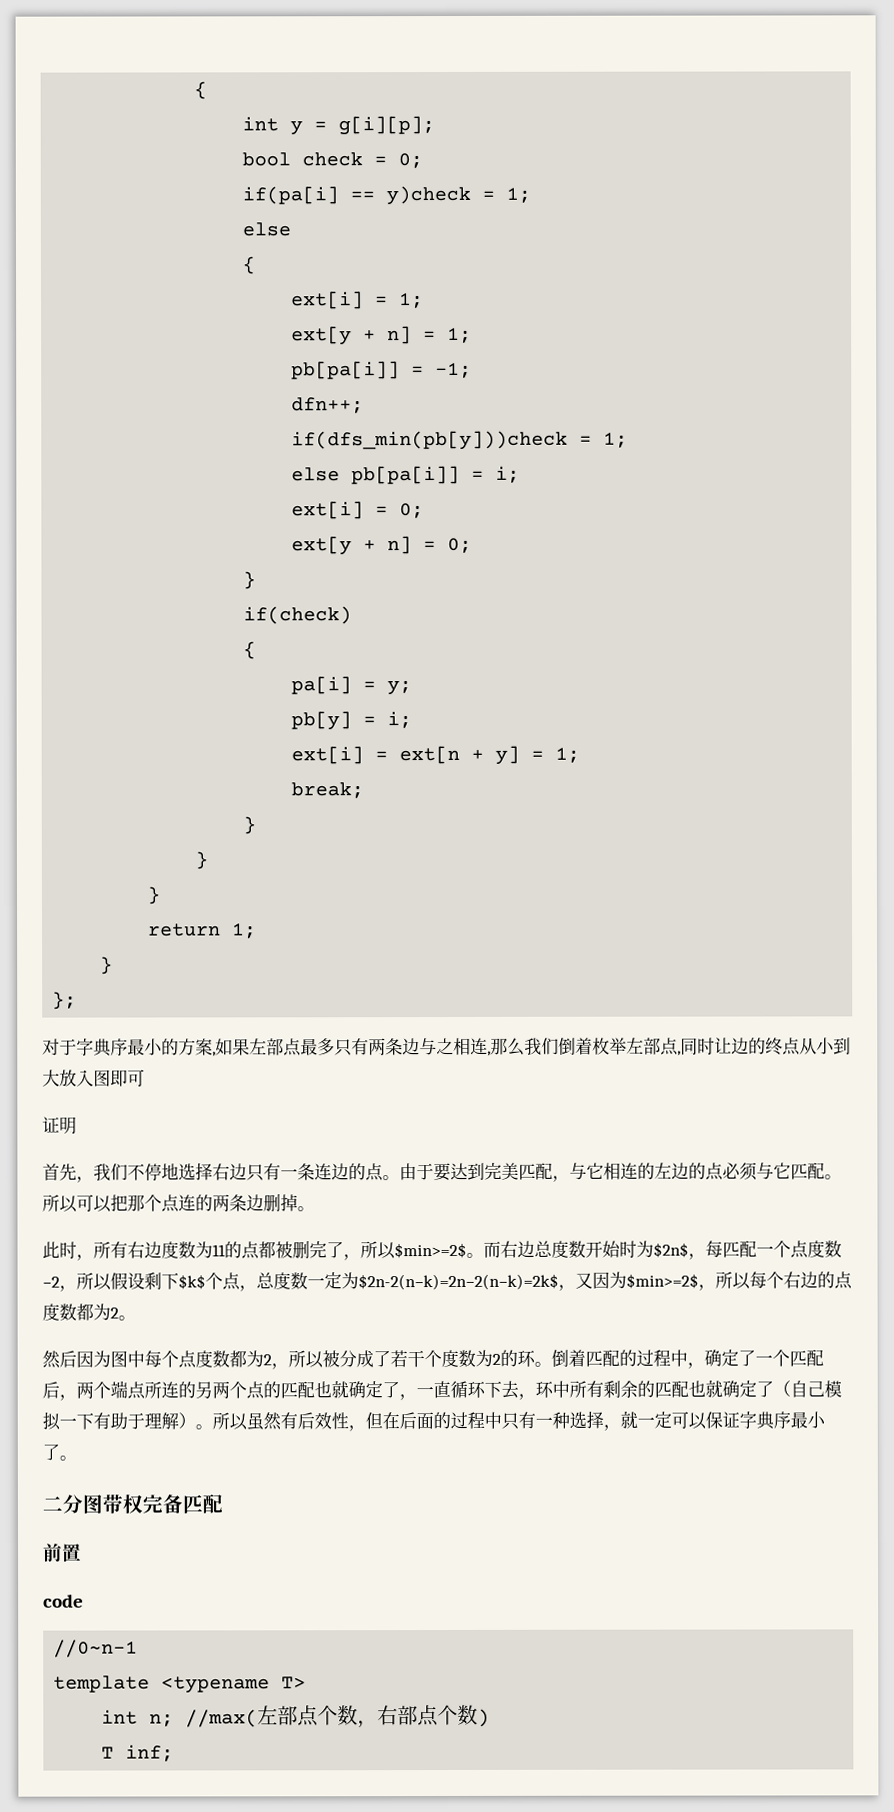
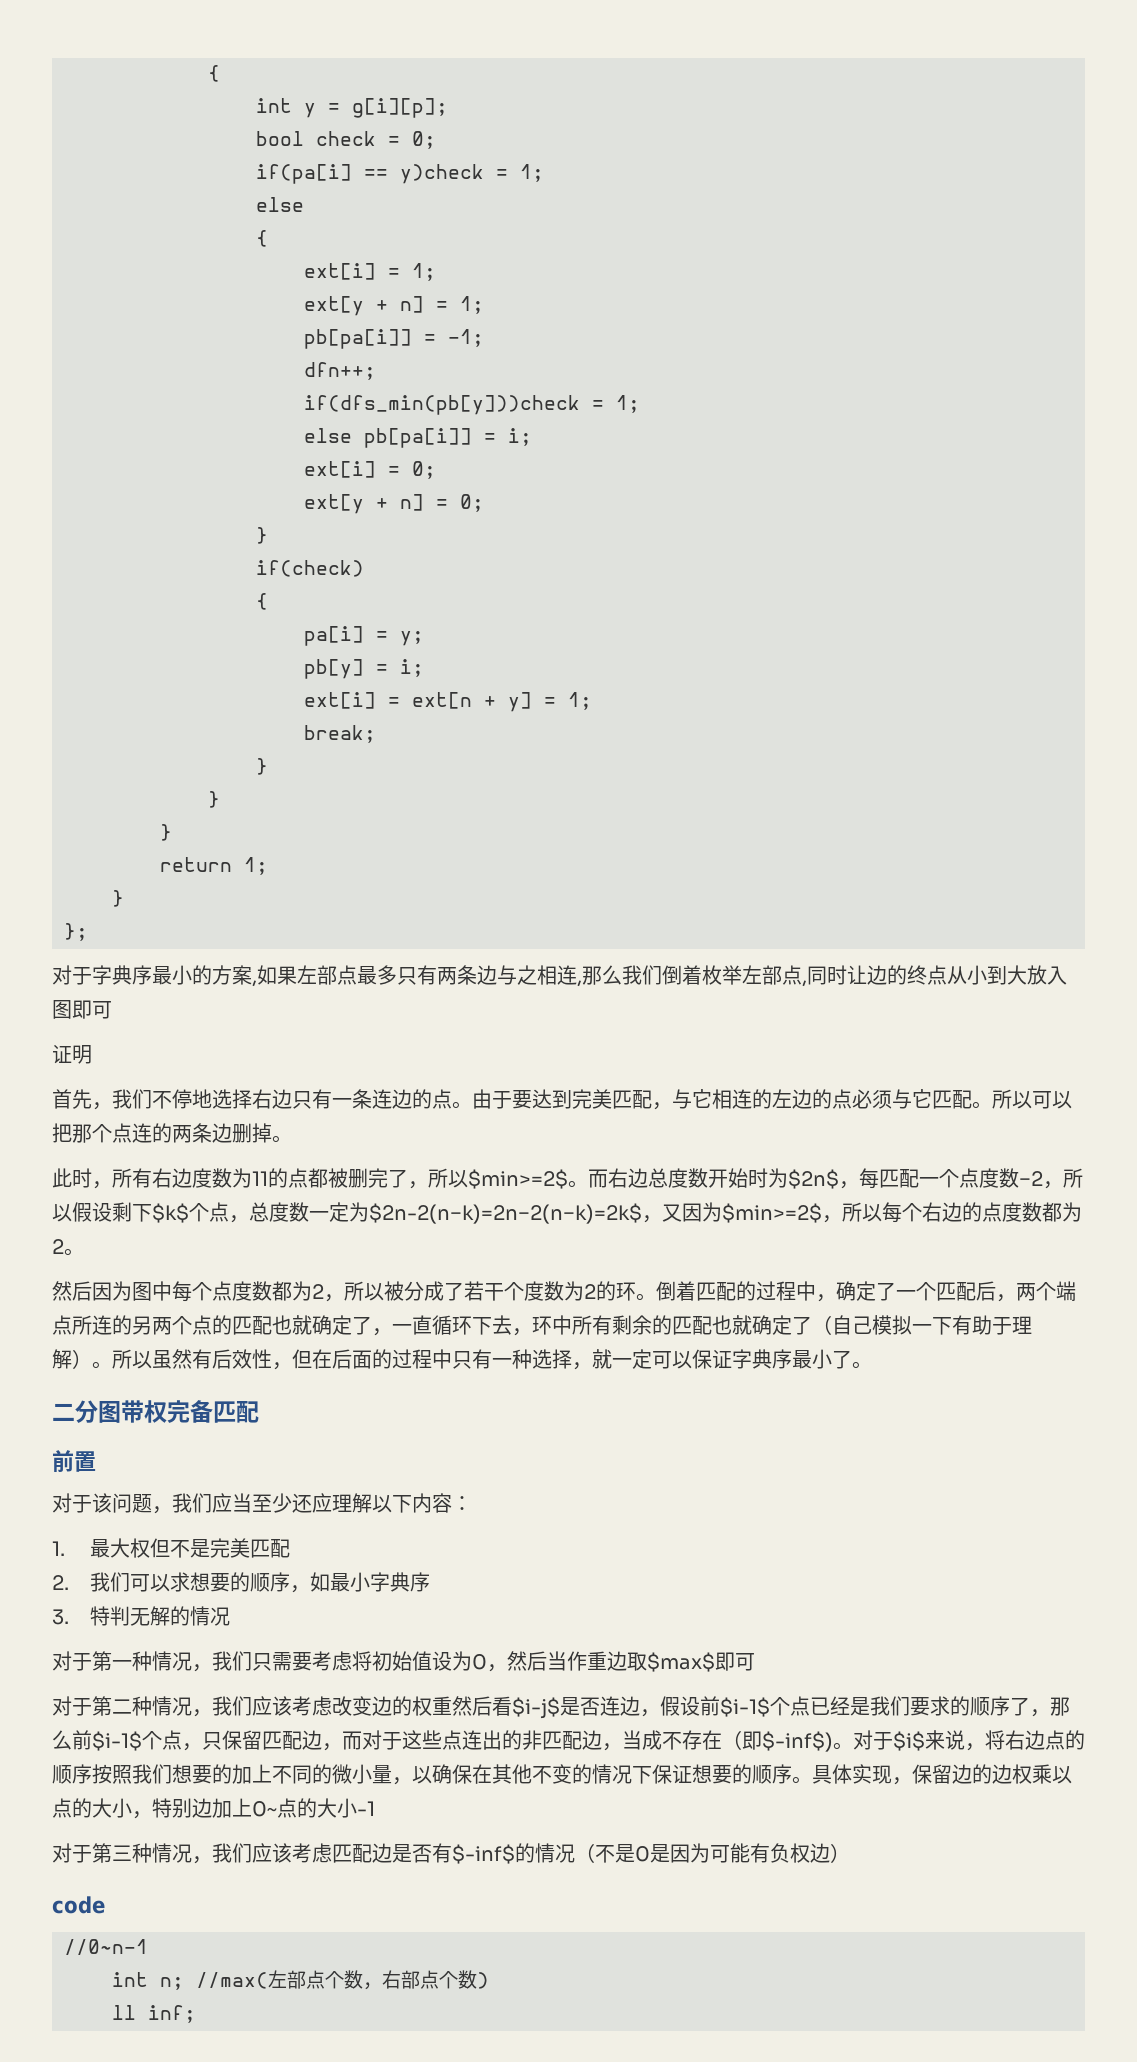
+ 对于该问题，我们应当至少还应理解以下内容：
+ 1.最大权但不是完美匹配
+ 2.我们可以求想要的顺序，如最小字典序
+ 3.特判无解的情况
+ 对于第一种情况，我们只需要考虑将初始值设为0，然后当作重边取$max$即可
+ 对于第二种情况，我们应该考虑改变边的权重然后看$i-j$是否连边，假设前$i-1$个点已经是我们要求的顺序了，那么前$i-1$个点，只保留匹配边，而对于这些点连出的非匹配边，当成不存在（即$-inf$)。对于$i$来说，将右边点的顺序按照我们想要的加上不同的微小量，以确保在其他不变的情况下保证想要的顺序。具体实现，保留边的边权乘以点的大小，特别边加上0~点的大小-1
+ 对于第三种情况，我们应该考虑匹配边是否有$-inf$的情况（不是0是因为可能有负权边）
- template <typename T>
- T inf;
+ ll inf;

